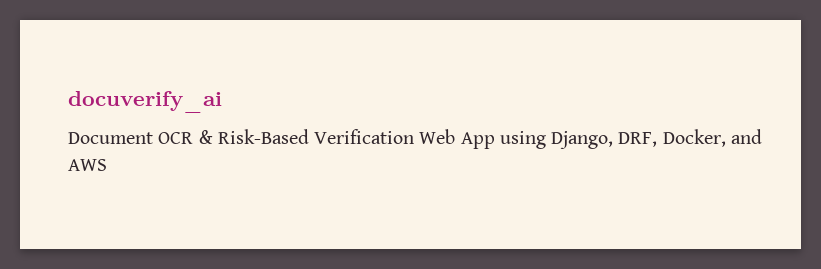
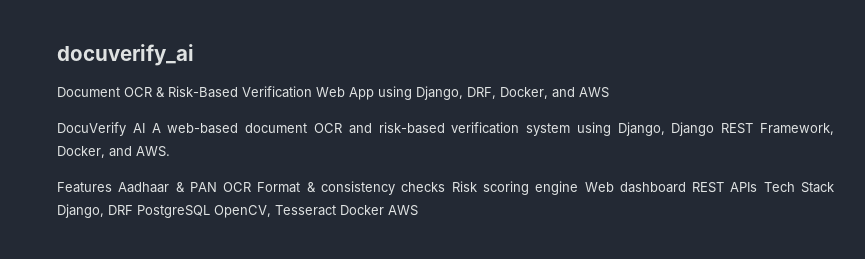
+ DocuVerify AI A web-based document OCR and risk-based verification system using Django, Django REST Framework, Docker, and AWS.
+ Features Aadhaar & PAN OCR Format & consistency checks Risk scoring engine Web dashboard REST APIs Tech Stack Django, DRF PostgreSQL OpenCV, Tesseract Docker AWS

